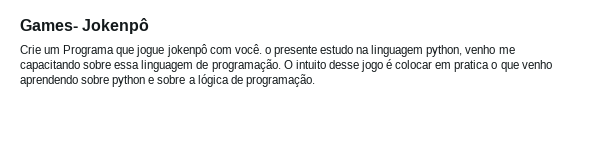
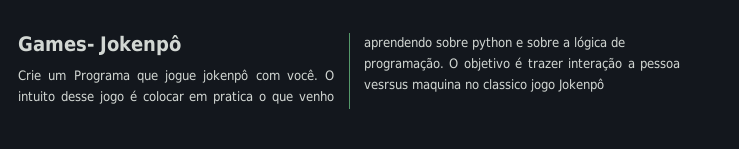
- Crie um Programa que jogue jokenpô com você. o presente estudo na linguagem python, venho me capacitando sobre essa linguagem de programação.
+ Crie um Programa que jogue jokenpô com você.
+ O objetivo é trazer interação a pessoa vesrsus maquina no classico jogo Jokenpô

